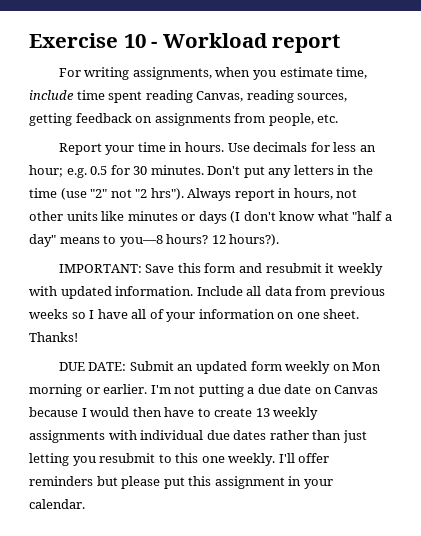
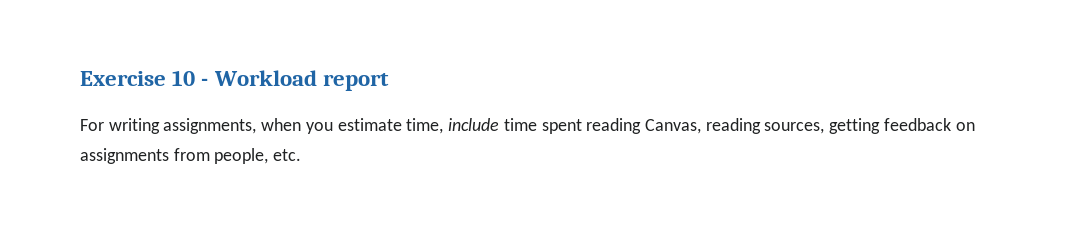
- Report your time in hours. Use decimals for less an hour; e.g. 0.5 for 30 minutes. Don't put any letters in the time (use "2" not "2 hrs"). Always report in hours, not other units like minutes or days (I don't know what "half a day" means to you—8 hours? 12 hours?).
- IMPORTANT: Save this form and resubmit it weekly with updated information. Include all data from previous weeks so I have all of your information on one sheet. Thanks!
- DUE DATE: Submit an updated form weekly on Mon morning or earlier. I'm not putting a due date on Canvas because I would then have to create 13 weekly assignments with individual due dates rather than just letting you resubmit to this one weekly. I'll offer reminders but please put this assignment in your calendar.

